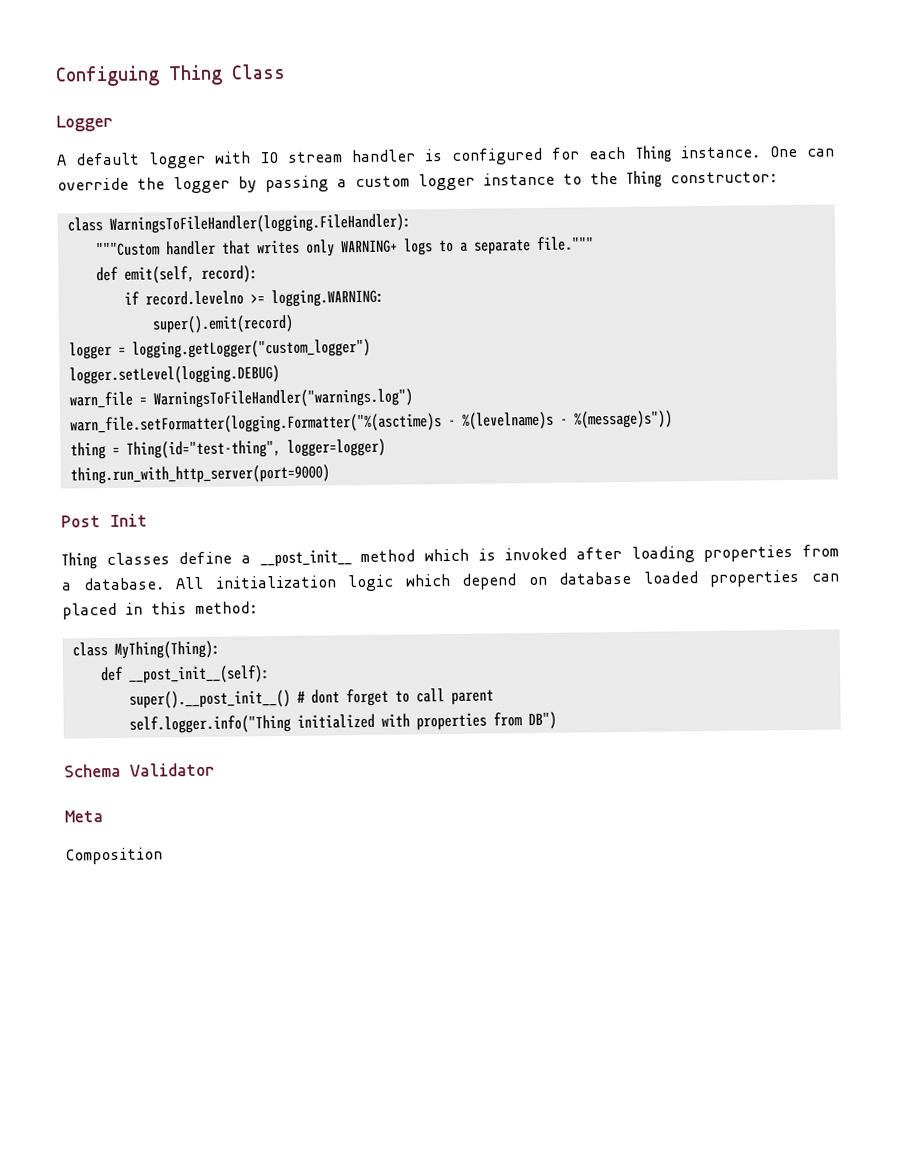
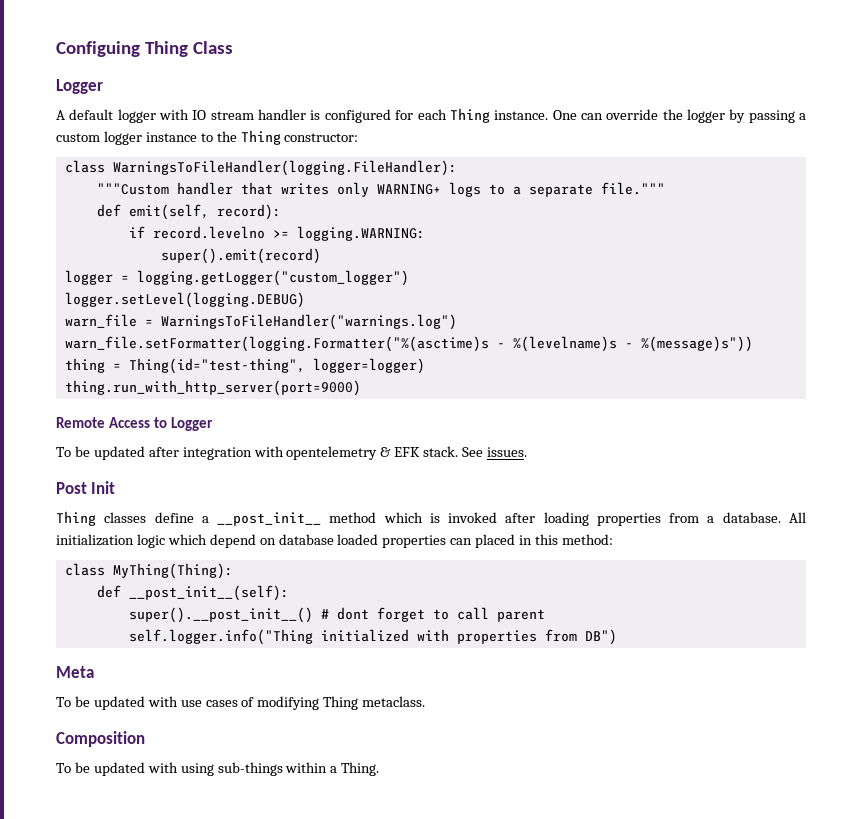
+ Remote Access to Logger
+ To be updated after integration with opentelemetry & EFK stack. See issues.
- Schema Validator
+ To be updated with use cases of modifying Thing metaclass.
  Composition
+ To be updated with using sub-things within a Thing.

